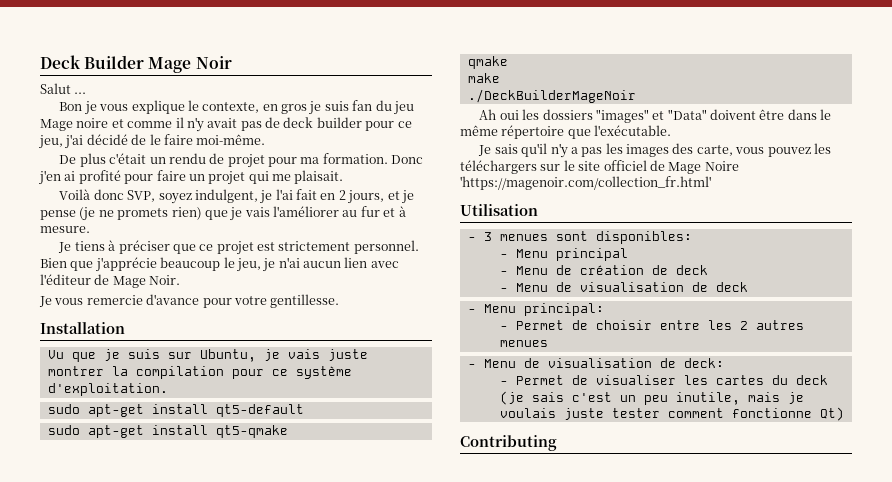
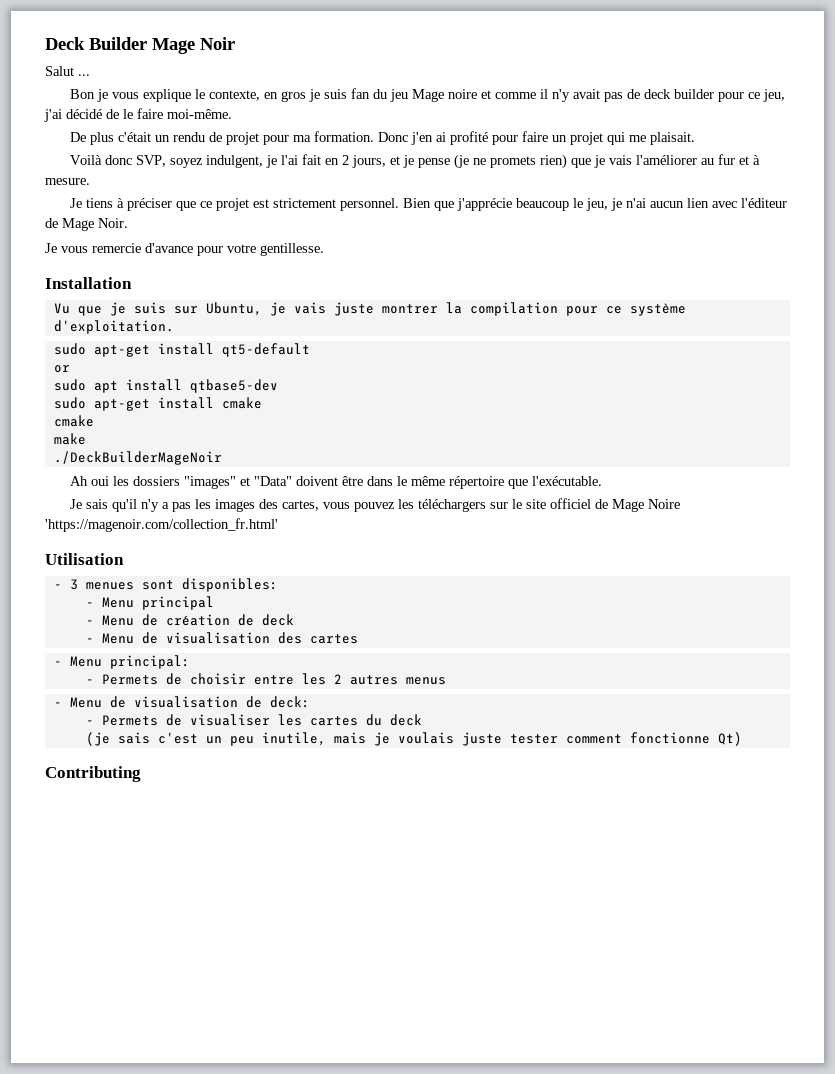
- sudo apt-get install qt5-qmake
- qmake
+ or
+ sudo apt install qtbase5-dev
+ sudo apt-get install cmake
+ cmake
- Je sais qu'il n'y a pas les images des carte, vous pouvez les téléchargers sur le site officiel de Mage Noire 'https://magenoir.com/collection_fr.html'
+ Je sais qu'il n'y a pas les images des cartes, vous pouvez les téléchargers sur le site officiel de Mage Noire 'https://magenoir.com/collection_fr.html'
- - Menu de visualisation de deck
+ - Menu de visualisation des cartes
- - Permet de choisir entre les 2 autres menues
+ - Permets de choisir entre les 2 autres menus
- - Permet de visualiser les cartes du deck
+ - Permets de visualiser les cartes du deck

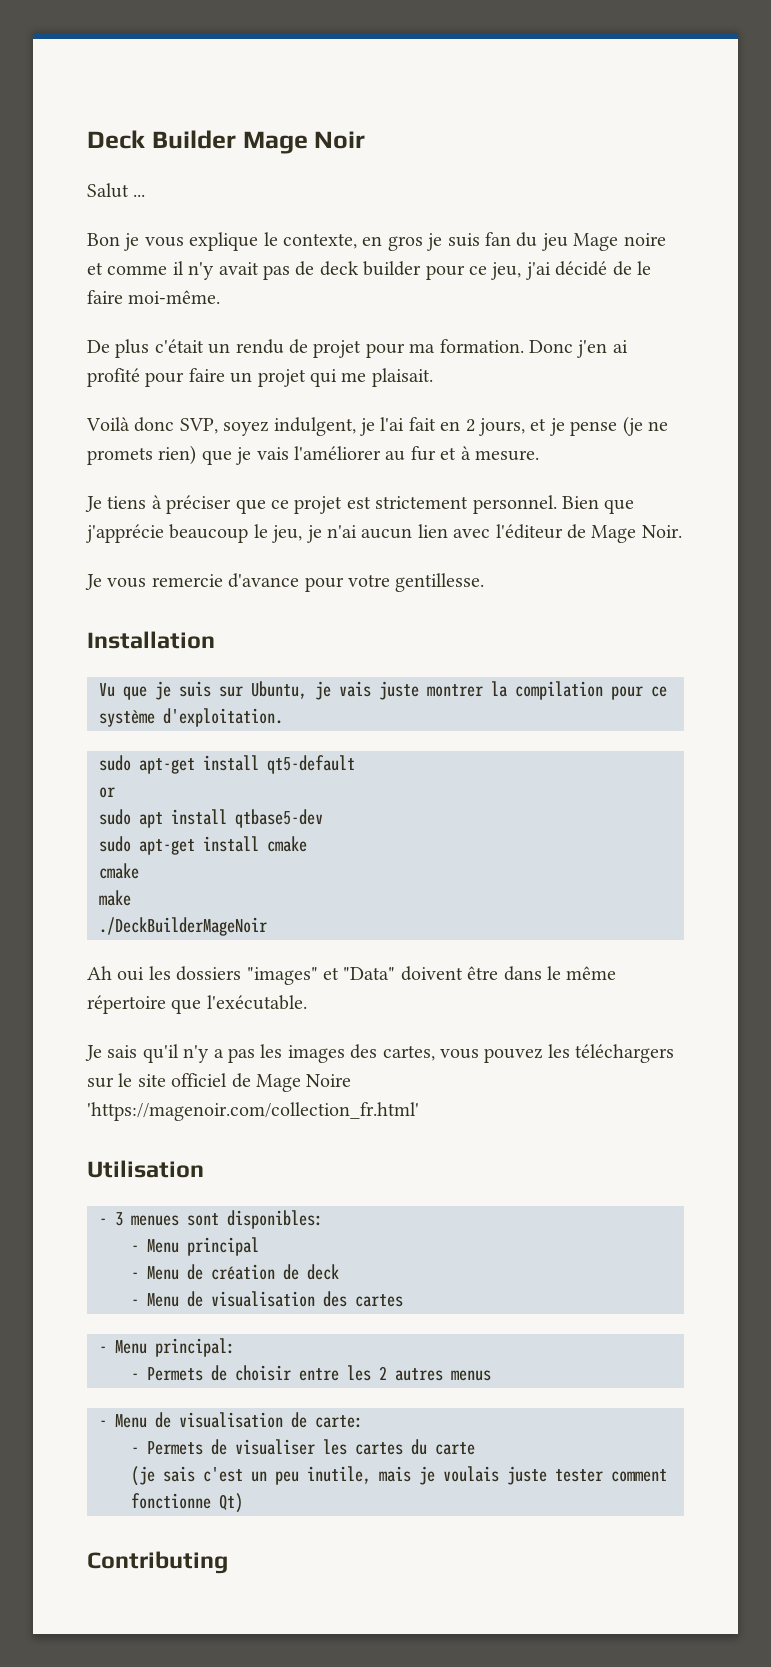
- - Menu de visualisation de deck:
+ - Menu de visualisation de carte:
- - Permets de visualiser les cartes du deck
+ - Permets de visualiser les cartes du carte

